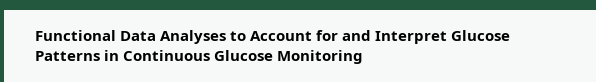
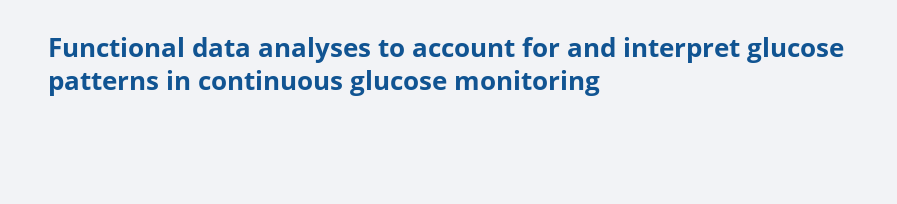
- Functional Data Analyses to Account for and Interpret Glucose Patterns in Continuous Glucose Monitoring
+ Functional data analyses to account for and interpret glucose patterns in continuous glucose monitoring

